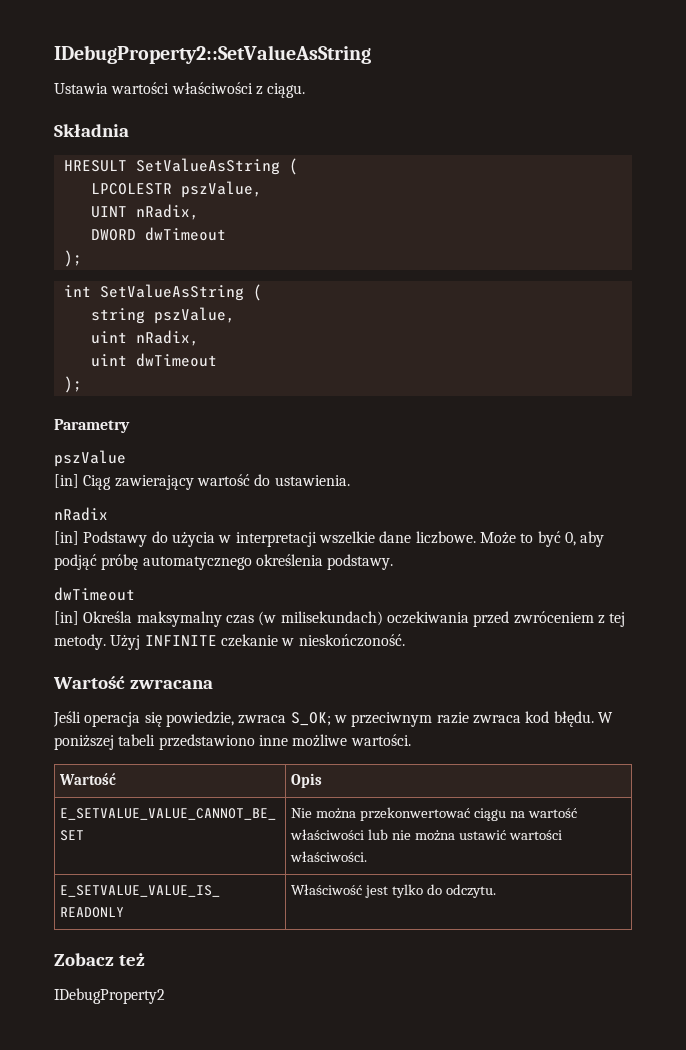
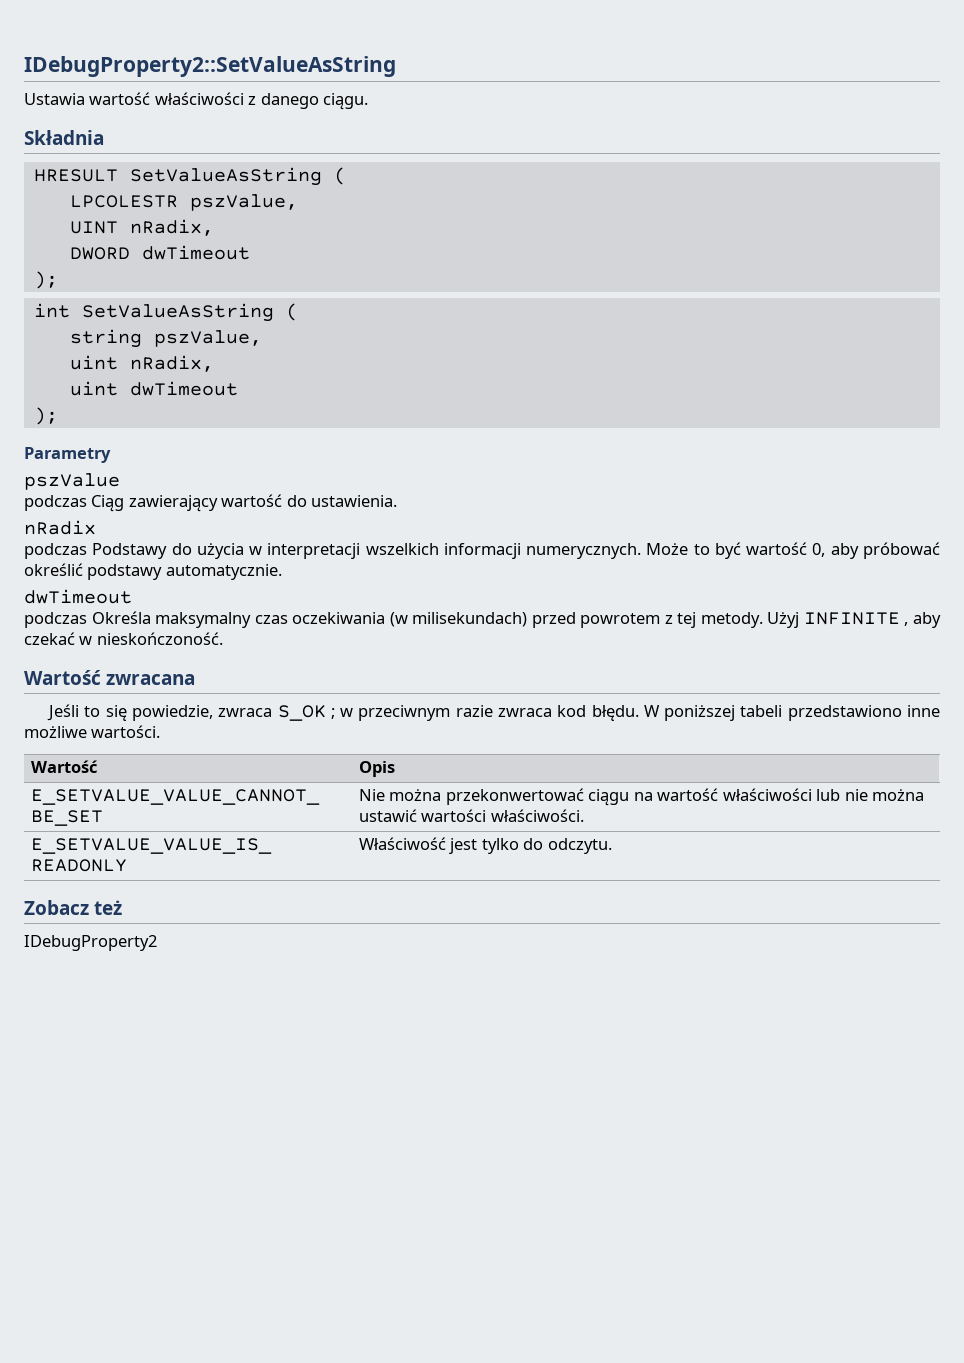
- Ustawia wartości właściwości z ciągu.
+ Ustawia wartość właściwości z danego ciągu.
- [in] Ciąg zawierający wartość do ustawienia.
+ podczas Ciąg zawierający wartość do ustawienia.
- [in] Podstawy do użycia w interpretacji wszelkie dane liczbowe.
+ podczas Podstawy do użycia w interpretacji wszelkich informacji numerycznych.
- Może to być 0, aby podjąć próbę automatycznego określenia podstawy.
+ Może to być wartość 0, aby próbować określić podstawy automatycznie.
  dwTimeout
- [in] Określa maksymalny czas (w milisekundach) oczekiwania przed zwróceniem z tej metody.
+ podczas Określa maksymalny czas oczekiwania (w milisekundach) przed powrotem z tej metody.
- Użyj INFINITE czekanie w nieskończoność.
+ Użyj INFINITE , aby czekać w nieskończoność.
- Jeśli operacja się powiedzie, zwraca S_OK; w przeciwnym razie zwraca kod błędu.
+ Jeśli to się powiedzie, zwraca S_OK ; w przeciwnym razie zwraca kod błędu.

